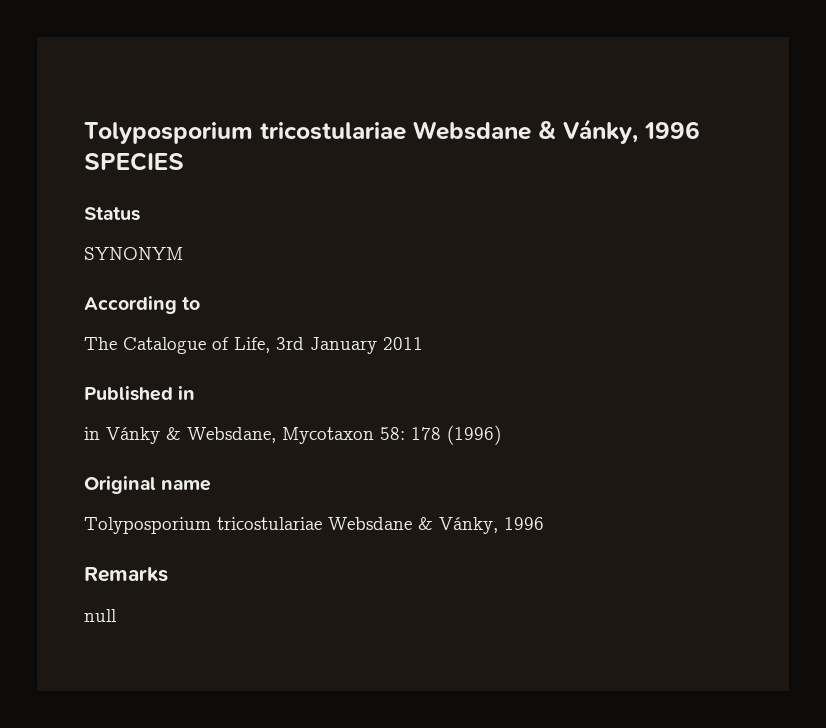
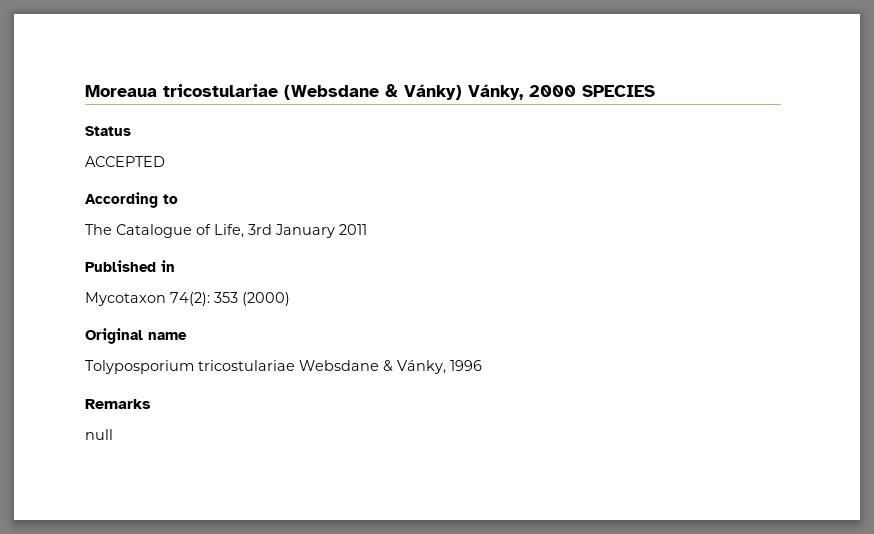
- Tolyposporium tricostulariae Websdane & Vánky, 1996 SPECIES
+ Moreaua tricostulariae (Websdane & Vánky) Vánky, 2000 SPECIES
- SYNONYM
+ ACCEPTED
- in Vánky & Websdane, Mycotaxon 58: 178 (1996)
+ Mycotaxon 74(2): 353 (2000)

